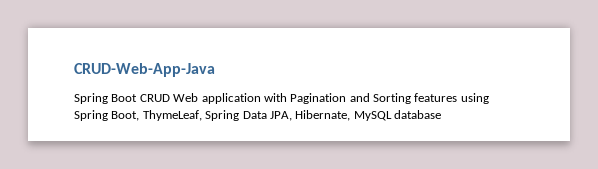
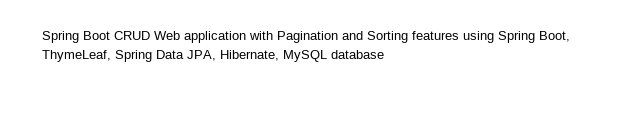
- CRUD-Web-App-Java

